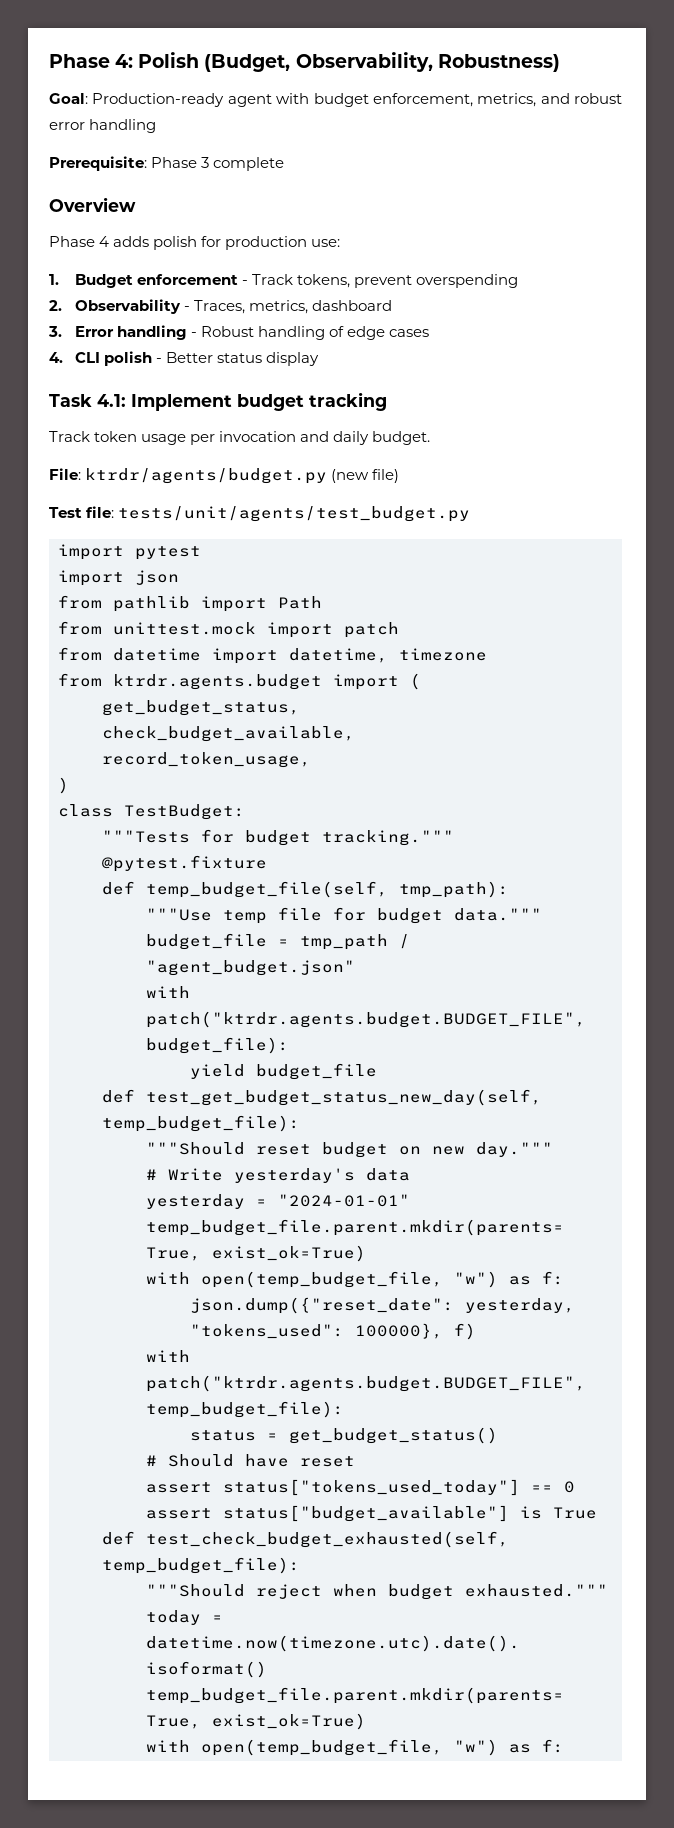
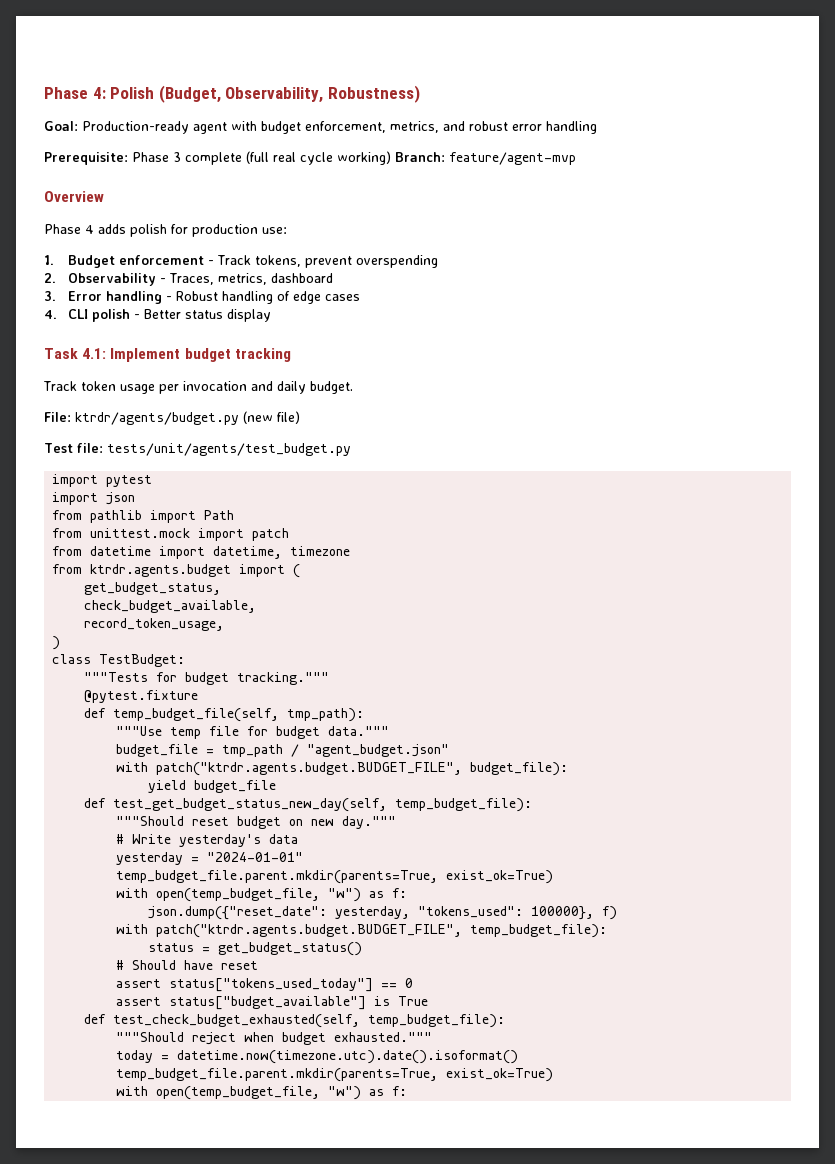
- Prerequisite: Phase 3 complete
+ Prerequisite: Phase 3 complete (full real cycle working) Branch: feature/agent-mvp

